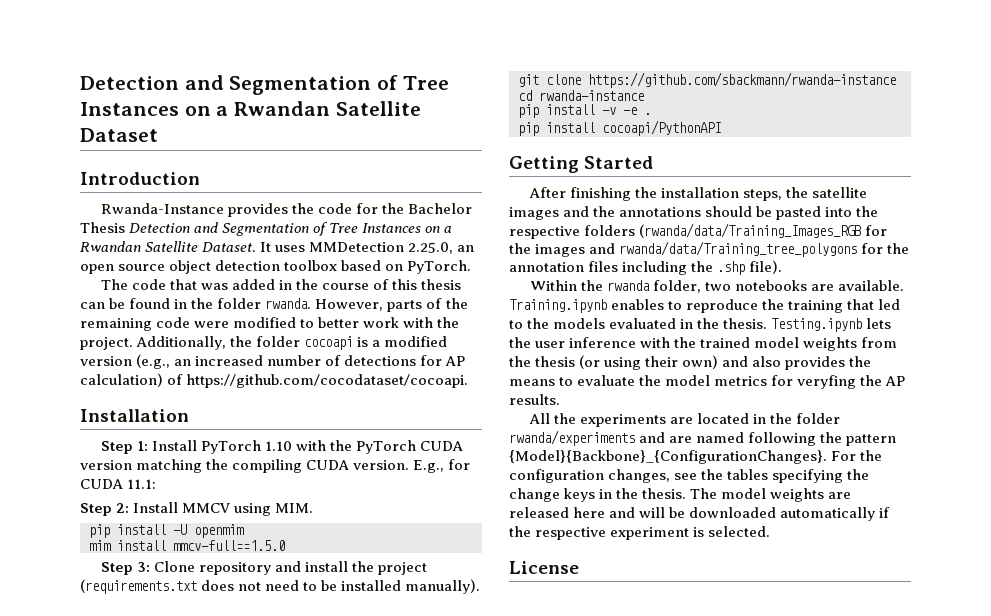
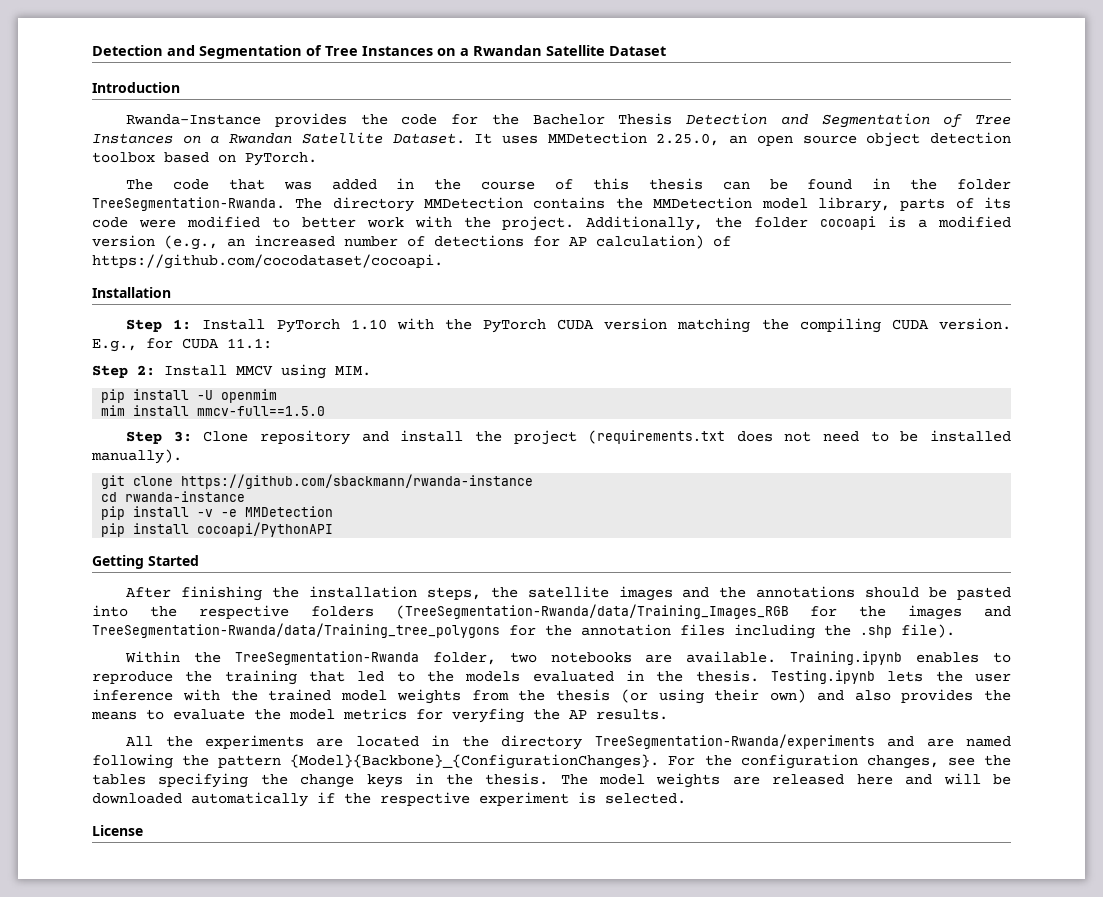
- The code that was added in the course of this thesis can be found in the folder rwanda. However, parts of the remaining code were modified to better work with the project.
+ The code that was added in the course of this thesis can be found in the folder TreeSegmentation-Rwanda. The directory MMDetection contains the MMDetection model library, parts of its code were modified to better work with the project.
- pip install -v -e .
+ pip install -v -e MMDetection
- After finishing the installation steps, the satellite images and the annotations should be pasted into the respective folders (rwanda/data/Training_Images_RGB for the images and rwanda/data/Training_tree_polygons for the annotation files including the .shp file).
+ After finishing the installation steps, the satellite images and the annotations should be pasted into the respective folders (TreeSegmentation-Rwanda/data/Training_Images_RGB for the images and TreeSegmentation-Rwanda/data/Training_tree_polygons for the annotation files including the .shp file).
- Within the rwanda folder, two notebooks are available.
+ Within the TreeSegmentation-Rwanda folder, two notebooks are available.
- All the experiments are located in the folder rwanda/experiments and are named following the pattern {Model}{Backbone}_{ConfigurationChanges}.
+ All the experiments are located in the directory TreeSegmentation-Rwanda/experiments and are named following the pattern {Model}{Backbone}_{ConfigurationChanges}.

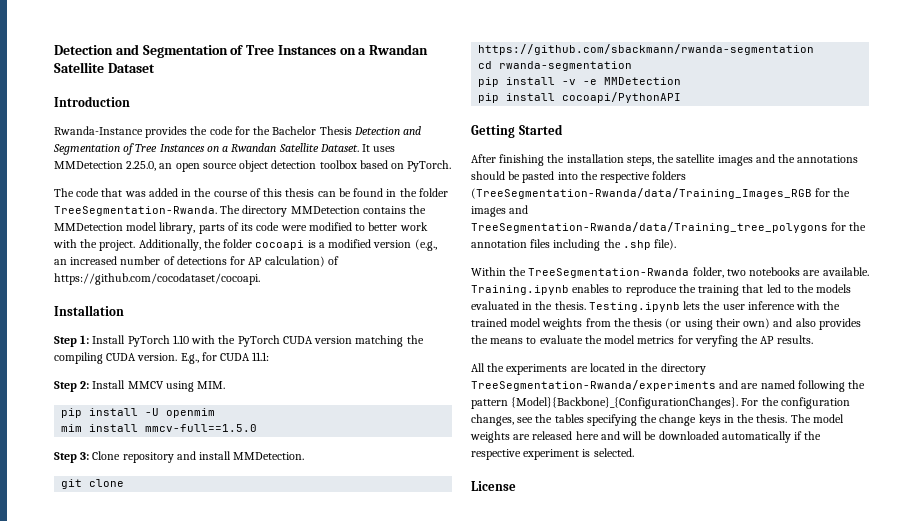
- Step 3: Clone repository and install the project (requirements.txt does not need to be installed manually).
+ Step 3: Clone repository and install MMDetection.
- git clone https://github.com/sbackmann/rwanda-instance
+ git clone https://github.com/sbackmann/rwanda-segmentation
- cd rwanda-instance
+ cd rwanda-segmentation

